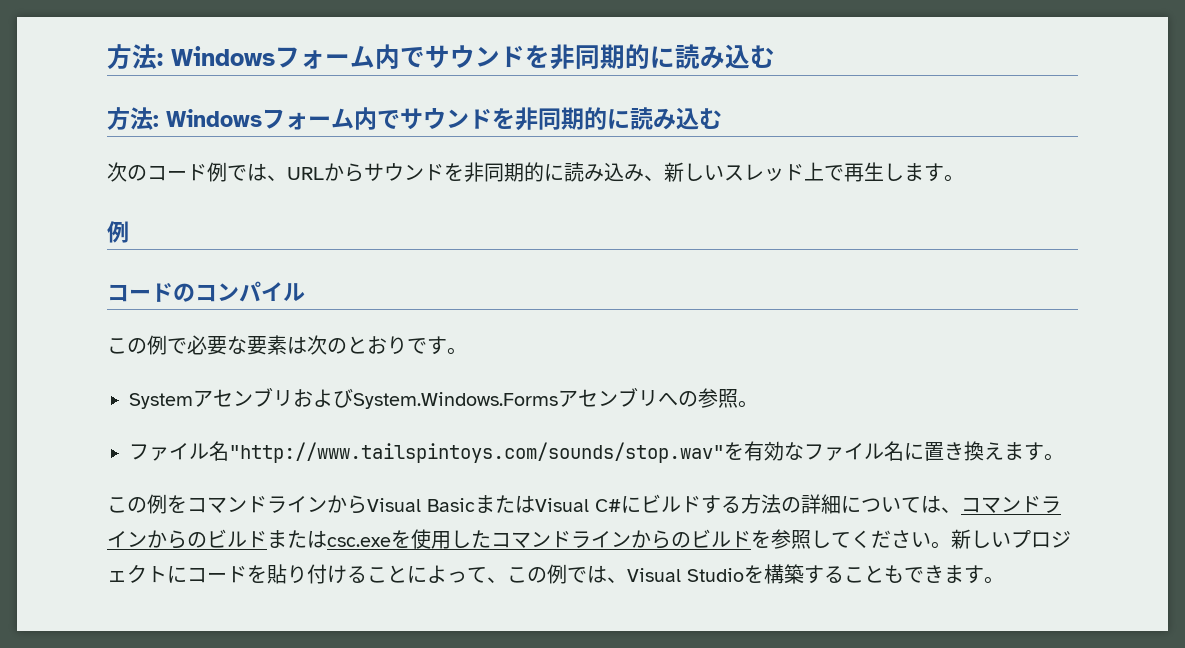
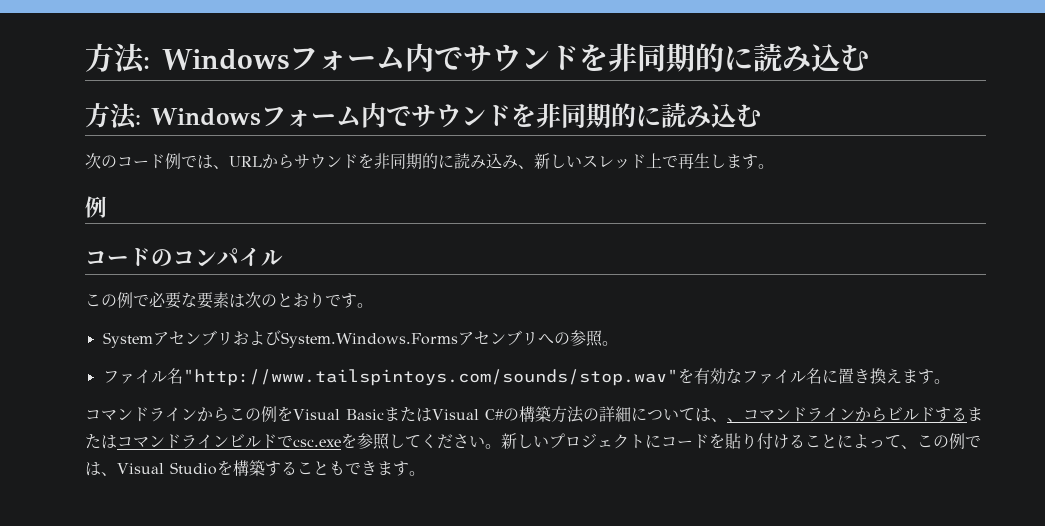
- この例をコマンドラインからVisual BasicまたはVisual C#にビルドする方法の詳細については、コマンドラインからのビルドまたはcsc.exeを使用したコマンドラインからのビルドを参照してください。
+ コマンドラインからこの例をVisual BasicまたはVisual C#の構築方法の詳細については、、コマンドラインからビルドするまたはコマンドラインビルドでcsc.exeを参照してください。

